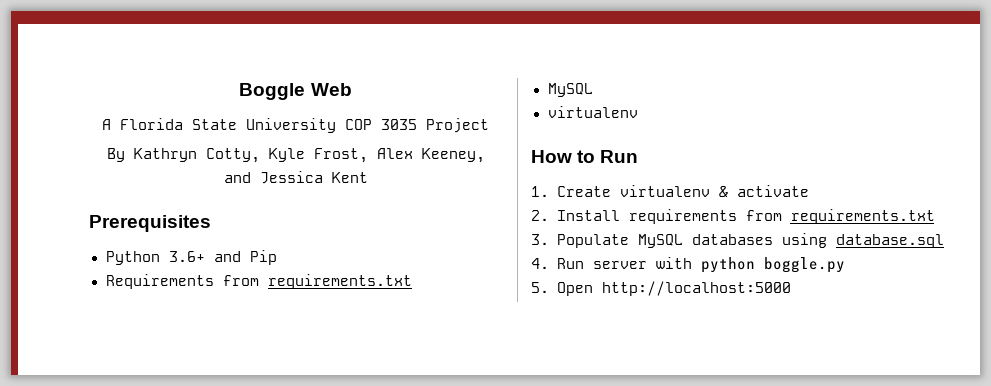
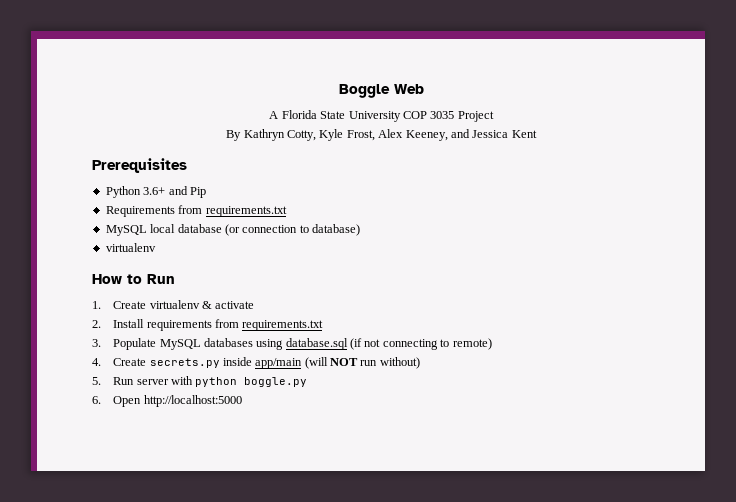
  Requirements from requirements.txt
- MySQL
+ MySQL local database (or connection to database)
- 3. Populate MySQL databases using database.sql
- 4. Run server with python boggle.py
+ 3. Populate MySQL databases using database.sql (if not connecting to remote)
+ 4. Create secrets.py inside app/main (will NOT run without)
+ 5. Run server with python boggle.py
- 5. Open http://localhost:5000
+ 6. Open http://localhost:5000

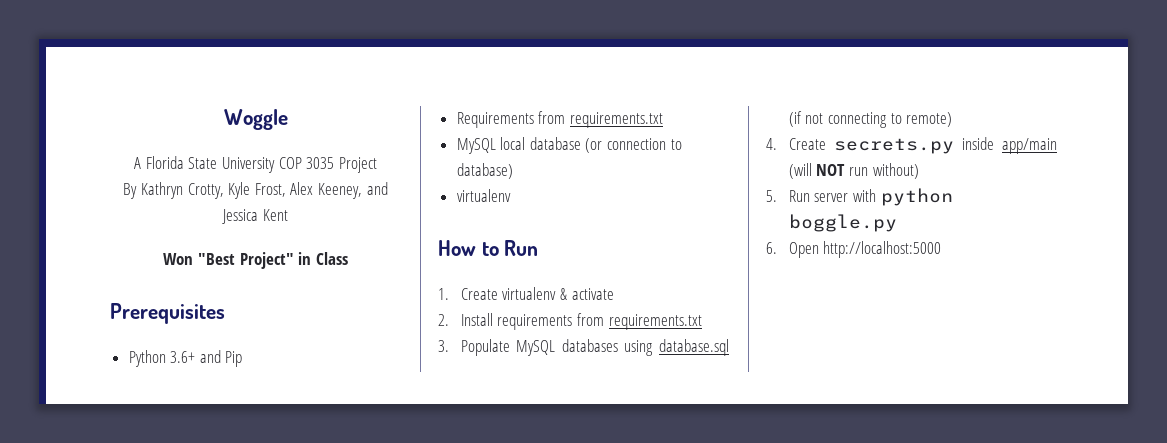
- Boggle Web
+ Woggle
- By Kathryn Cotty, Kyle Frost, Alex Keeney, and Jessica Kent
+ By Kathryn Crotty, Kyle Frost, Alex Keeney, and Jessica Kent
+ Won "Best Project" in Class

